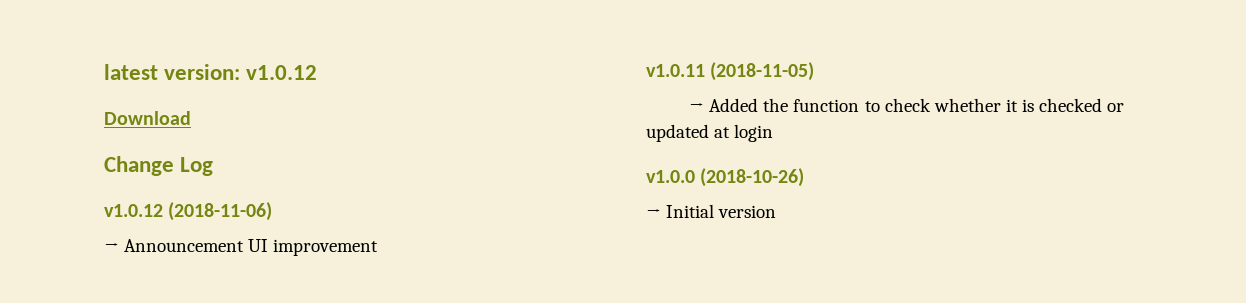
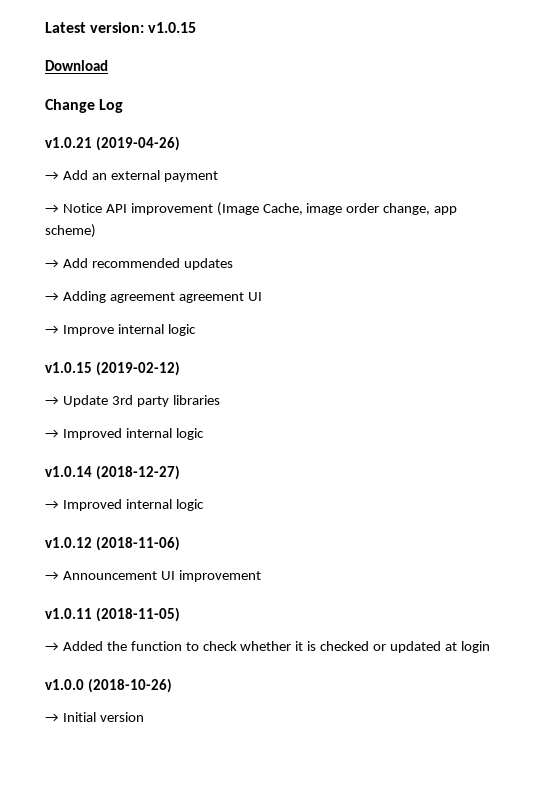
- latest version: v1.0.12
+ Latest version: v1.0.15
+ v1.0.21 (2019-04-26)
+ → Add an external payment
+ → Notice API improvement (Image Cache, image order change, app scheme)
+ → Add recommended updates
+ → Adding agreement agreement UI
+ → Improve internal logic
+ v1.0.15 (2019-02-12)
+ → Update 3rd party libraries
+ → Improved internal logic
+ v1.0.14 (2018-12-27)
+ → Improved internal logic

